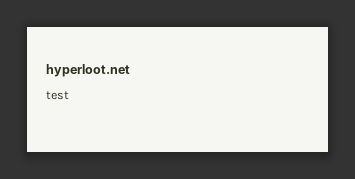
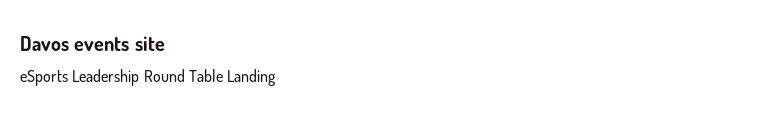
- hyperloot.net
- test
+ Davos events site
+ eSports Leadership Round Table Landing

